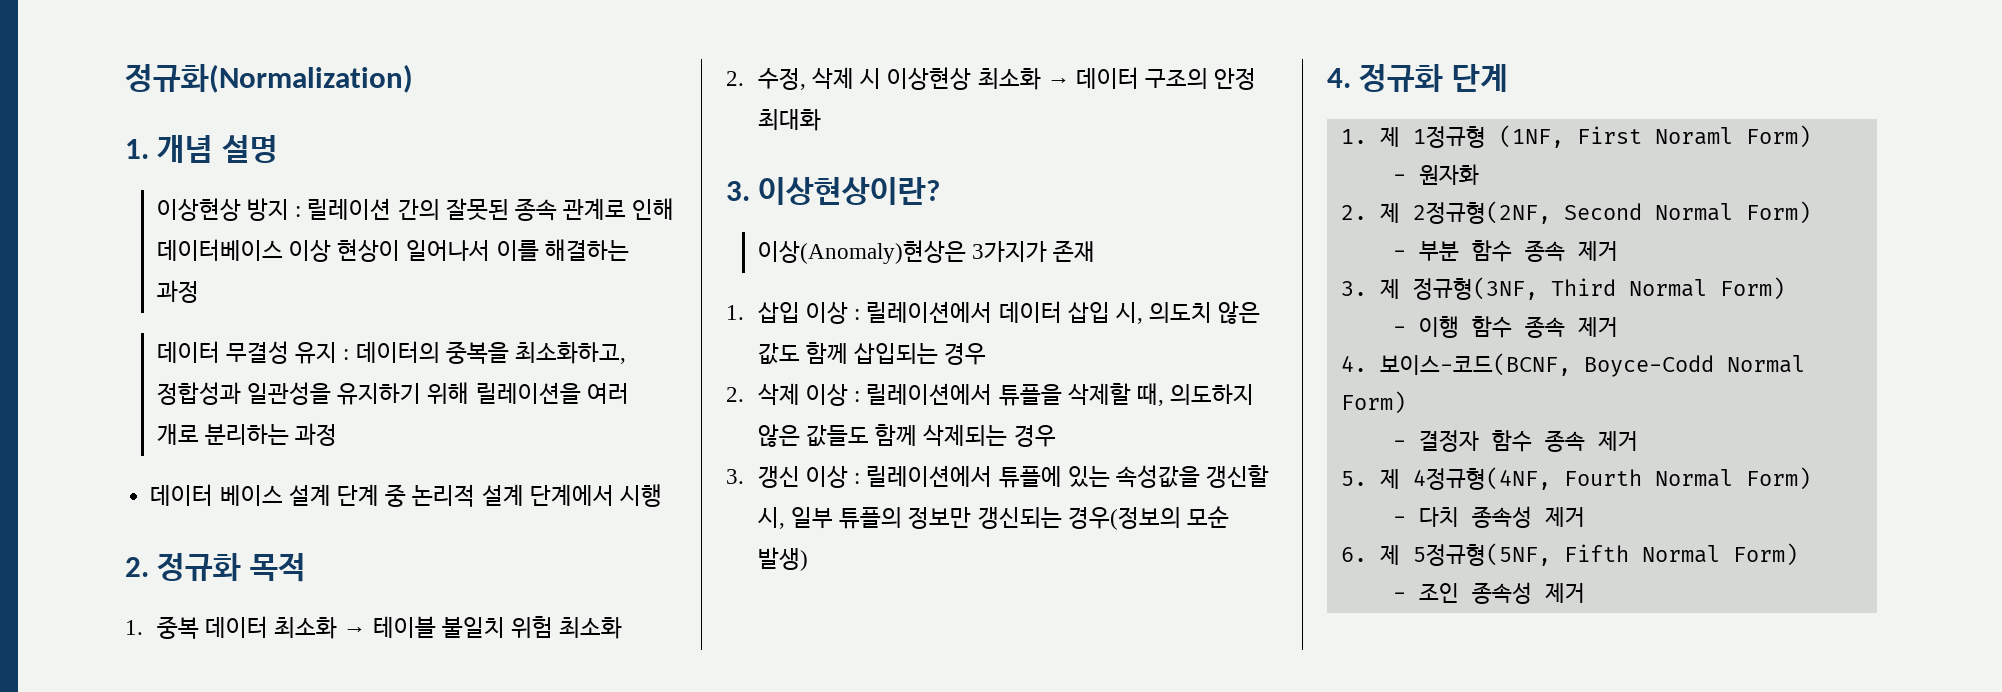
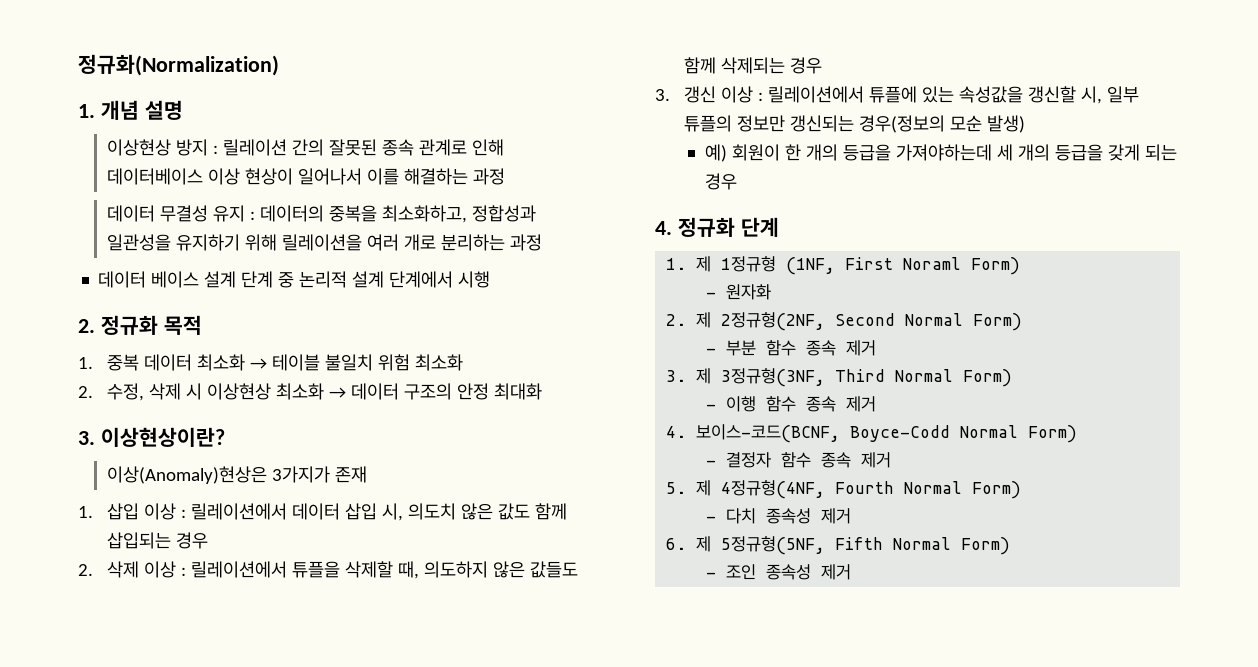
+ 예) 회원이 한 개의 등급을 가져야하는데 세 개의 등급을 갖게 되는 경우
- 3. 제 정규형(3NF, Third Normal Form)
+ 3. 제 3정규형(3NF, Third Normal Form)

